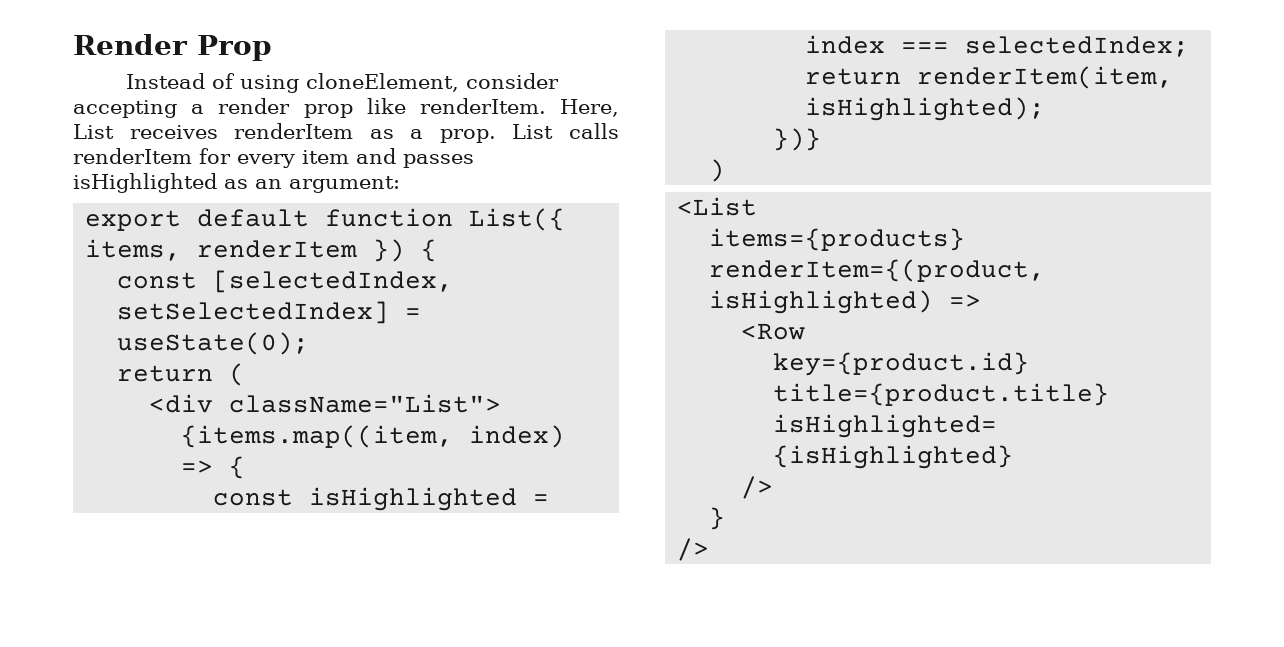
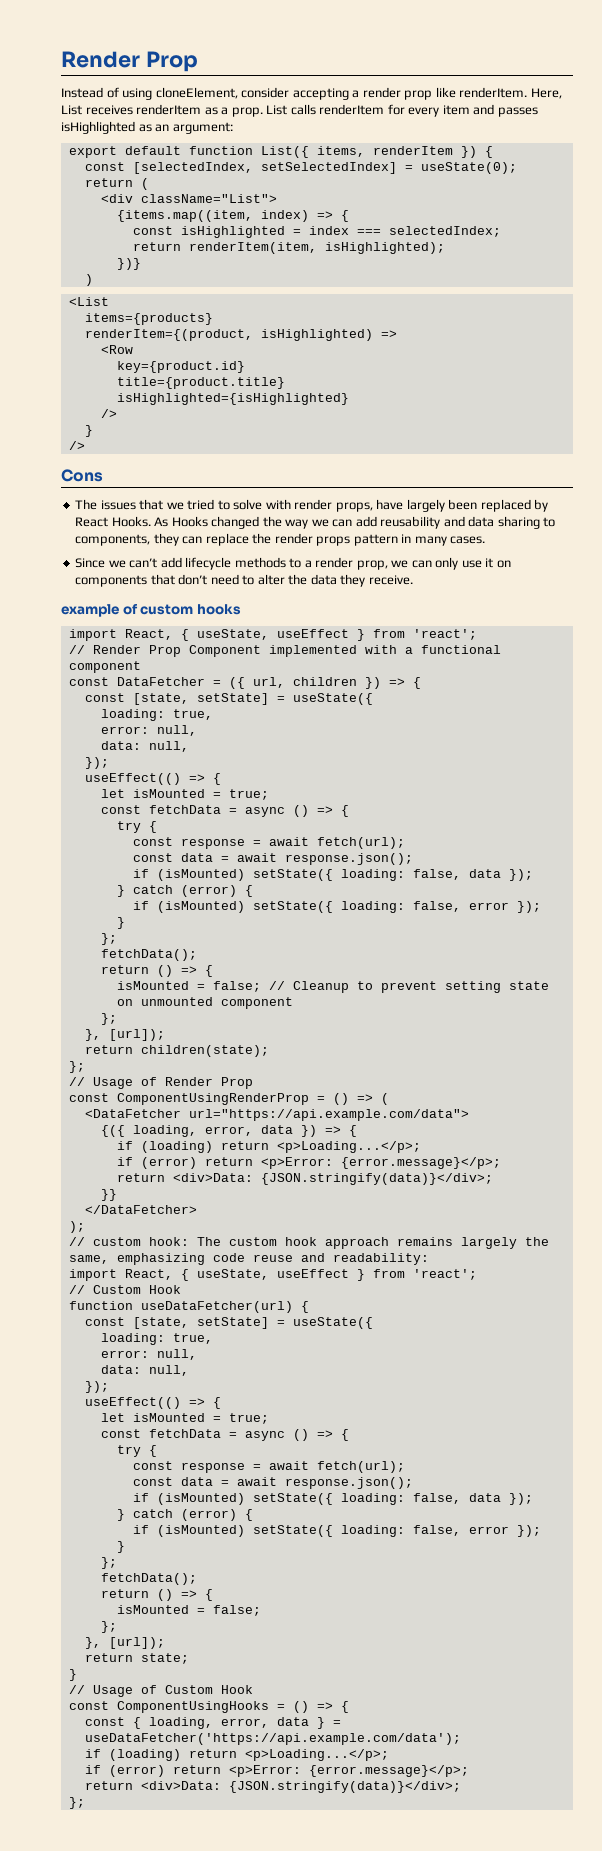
+ Cons
+ The issues that we tried to solve with render props, have largely been replaced by React Hooks. As Hooks changed the way we can add reusability and data sharing to components, they can replace the render props pattern in many cases.
+ Since we can’t add lifecycle methods to a render prop, we can only use it on components that don’t need to alter the data they receive.
+ example of custom hooks
+ import React, { useState, useEffect } from 'react';
+ // Render Prop Component implemented with a functional component
+ const DataFetcher = ({ url, children }) => {
+ const [state, setState] = useState({
+ loading: true,
+ error: null,
+ data: null,
+ });
+ useEffect(() => {
+ let isMounted = true;
+ const fetchData = async () => {
+ try {
+ const response = await fetch(url);
+ const data = await response.json();
+ if (isMounted) setState({ loading: false, data });
+ } catch (error) {
+ if (isMounted) setState({ loading: false, error });
+ }
+ };
+ fetchData();
+ return () => {
+ isMounted = false; // Cleanup to prevent setting state on unmounted component
+ };
+ }, [url]);
+ return children(state);
+ };
+ // Usage of Render Prop
+ const ComponentUsingRenderProp = () => (
+ <DataFetcher url="https://api.example.com/data">
+ {({ loading, error, data }) => {
+ if (loading) return <p>Loading...</p>;
+ if (error) return <p>Error: {error.message}</p>;
+ return <div>Data: {JSON.stringify(data)}</div>;
+ }}
+ </DataFetcher>
+ );
+ // custom hook: The custom hook approach remains largely the same, emphasizing code reuse and readability:
+ import React, { useState, useEffect } from 'react';
+ // Custom Hook
+ function useDataFetcher(url) {
+ const [state, setState] = useState({
+ loading: true,
+ error: null,
+ data: null,
+ });
+ useEffect(() => {
+ let isMounted = true;
+ const fetchData = async () => {
+ try {
+ const response = await fetch(url);
+ const data = await response.json();
+ if (isMounted) setState({ loading: false, data });
+ } catch (error) {
+ if (isMounted) setState({ loading: false, error });
+ }
+ };
+ fetchData();
+ return () => {
+ isMounted = false;
+ };
+ }, [url]);
+ return state;
+ }
+ // Usage of Custom Hook
+ const ComponentUsingHooks = () => {
+ const { loading, error, data } = useDataFetcher('https://api.example.com/data');
+ if (loading) return <p>Loading...</p>;
+ if (error) return <p>Error: {error.message}</p>;
+ return <div>Data: {JSON.stringify(data)}</div>;
+ };

